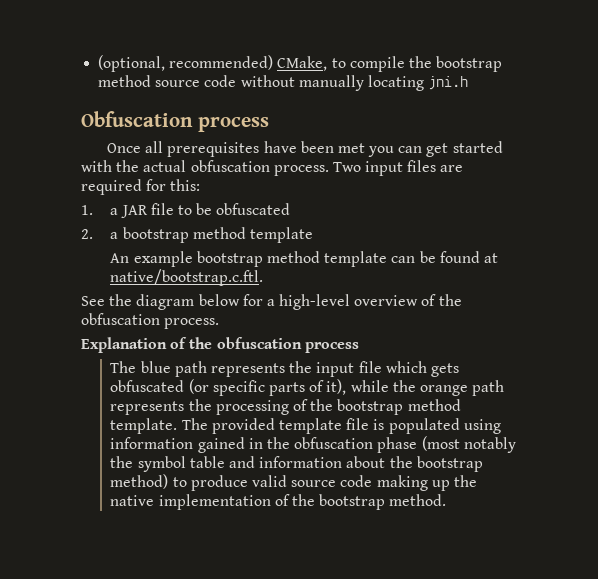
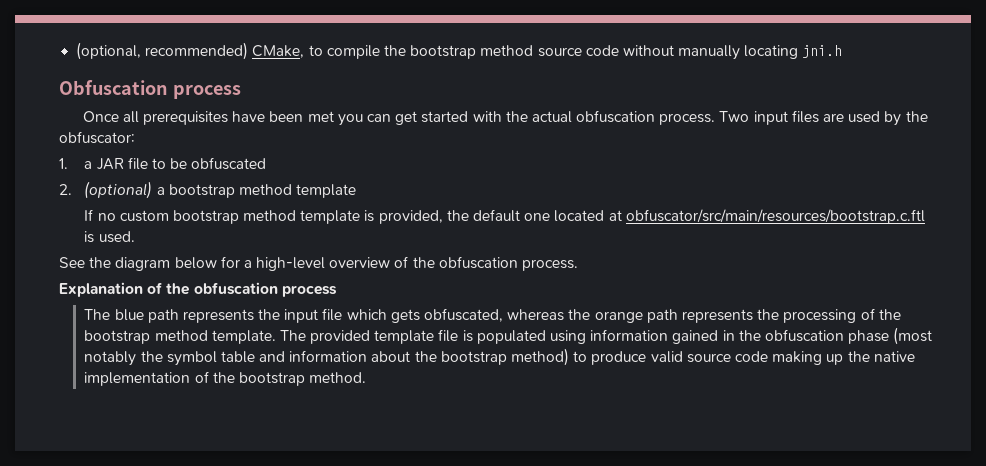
- Two input files are required for this:
+ Two input files are used by the obfuscator:
- 2. a bootstrap method template
+ 2. (optional) a bootstrap method template
- An example bootstrap method template can be found at native/bootstrap.c.ftl.
+ If no custom bootstrap method template is provided, the default one located at obfuscator/src/main/resources/bootstrap.c.ftl is used.
- The blue path represents the input file which gets obfuscated (or specific parts of it), while the orange path represents the processing of the bootstrap method template.
+ The blue path represents the input file which gets obfuscated, whereas the orange path represents the processing of the bootstrap method template.

